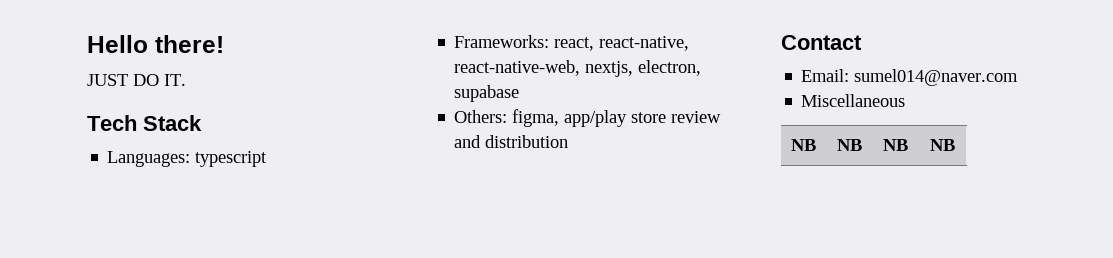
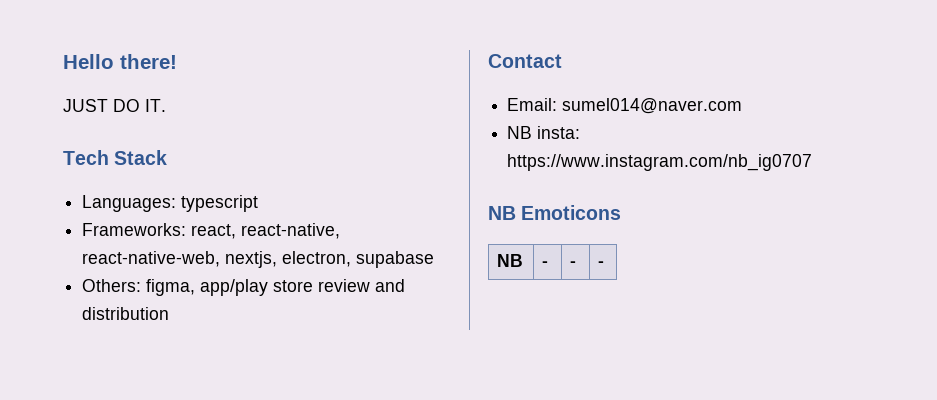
- Miscellaneous
- NB | NB | NB | NB
+ NB insta: https://www.instagram.com/nb_ig0707
+ NB Emoticons
+ NB | - | - | -

